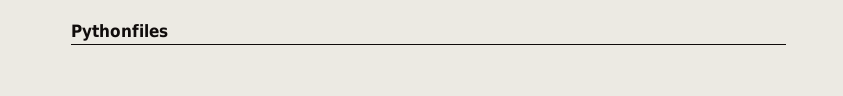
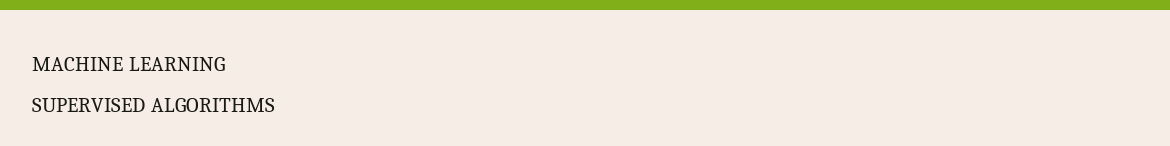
- Pythonfiles
+ MACHINE LEARNING
+ SUPERVISED ALGORITHMS

